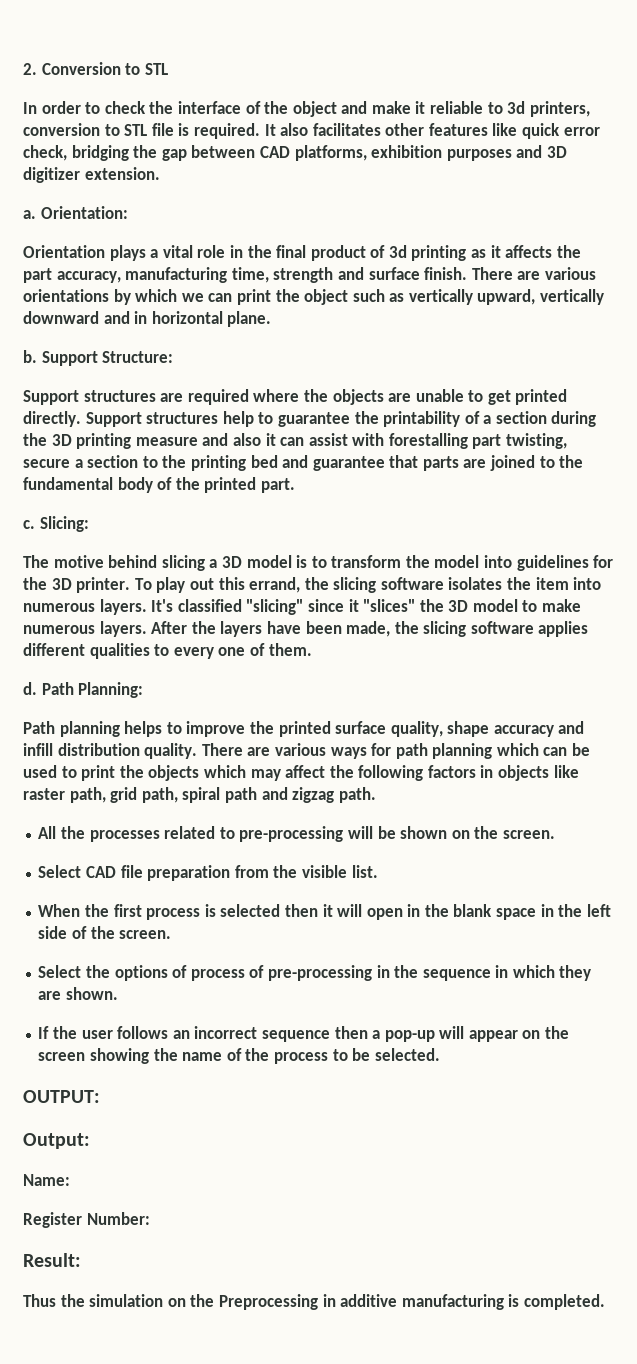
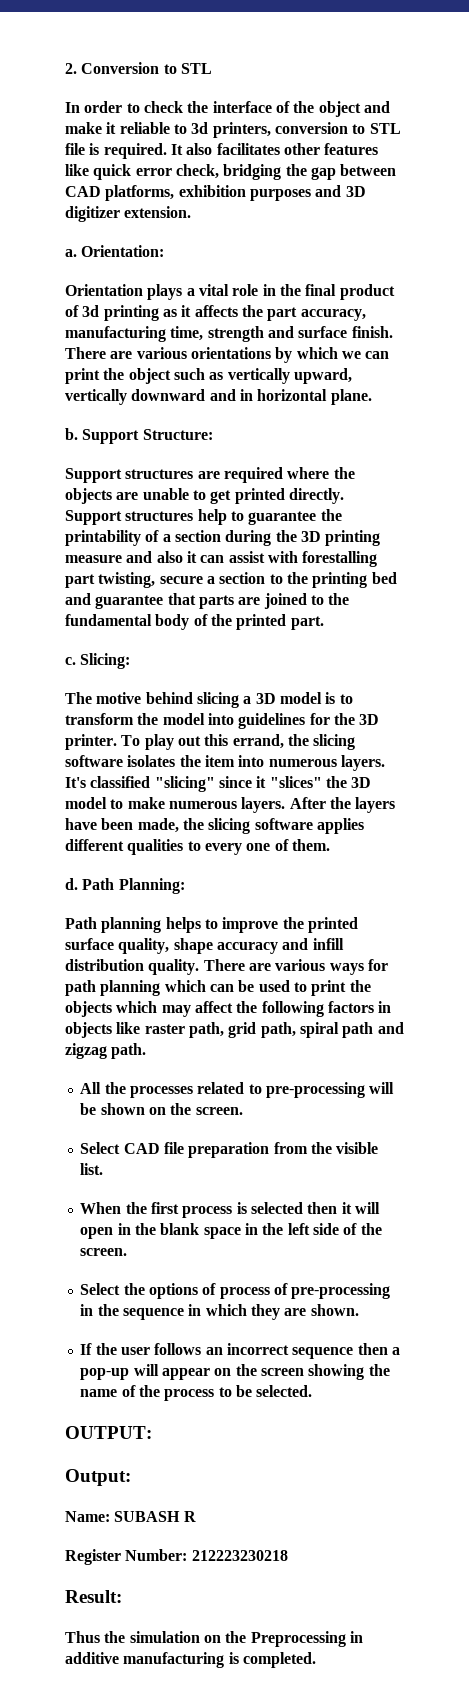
- Name:
+ Name: SUBASH R
- Register Number:
+ Register Number: 212223230218

